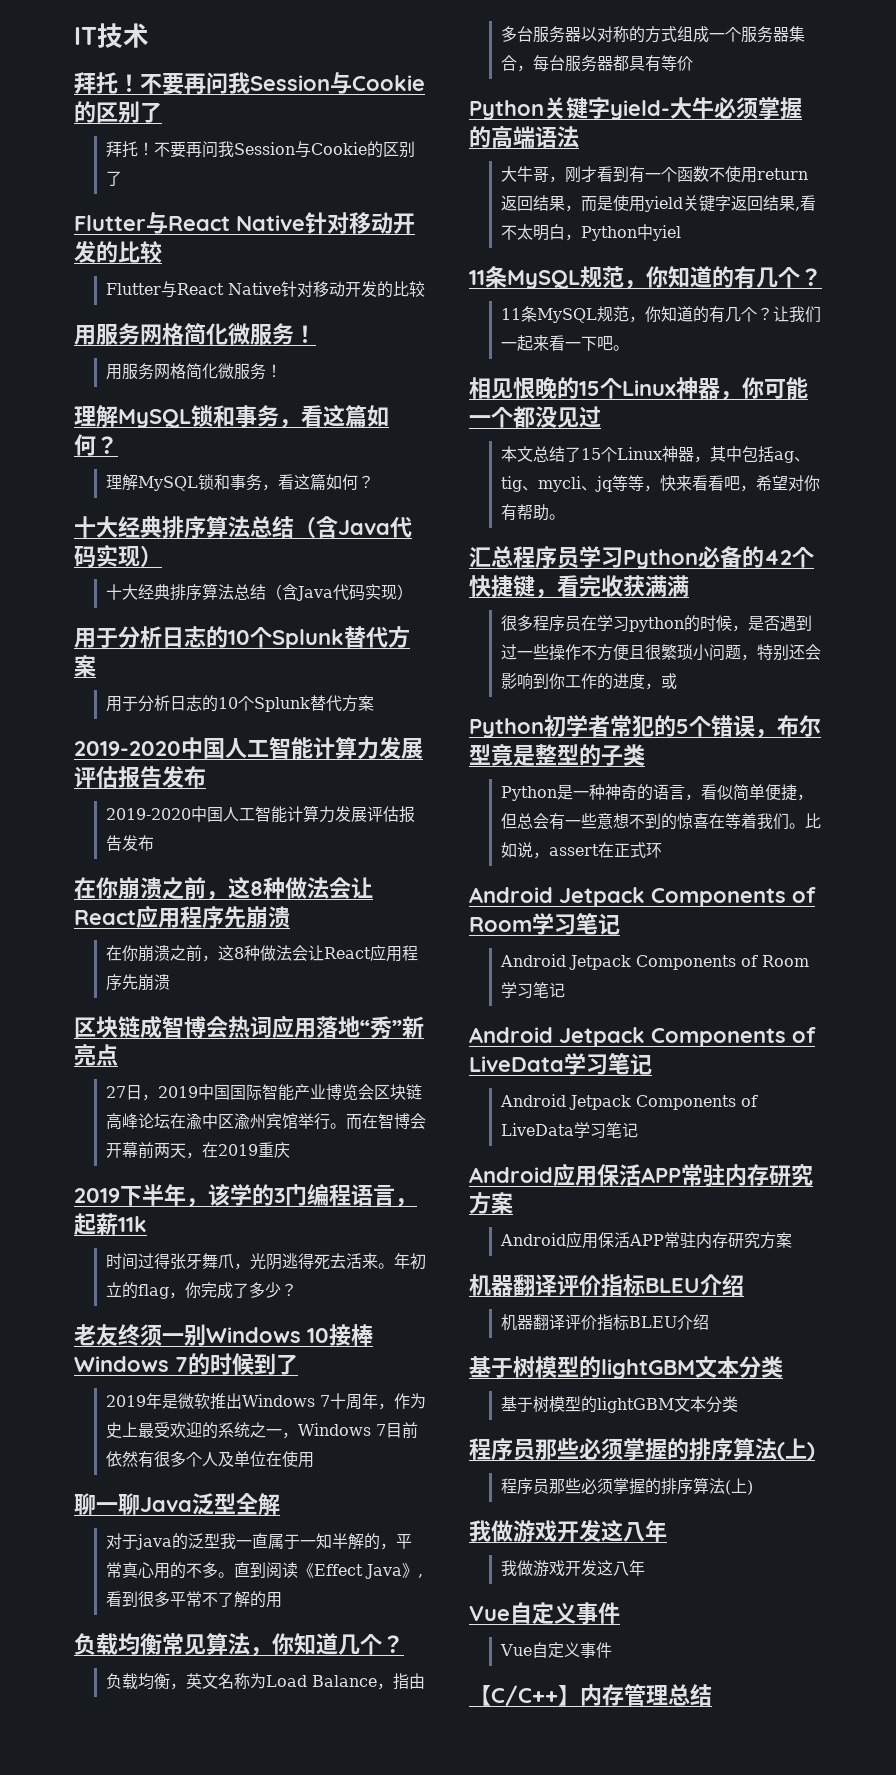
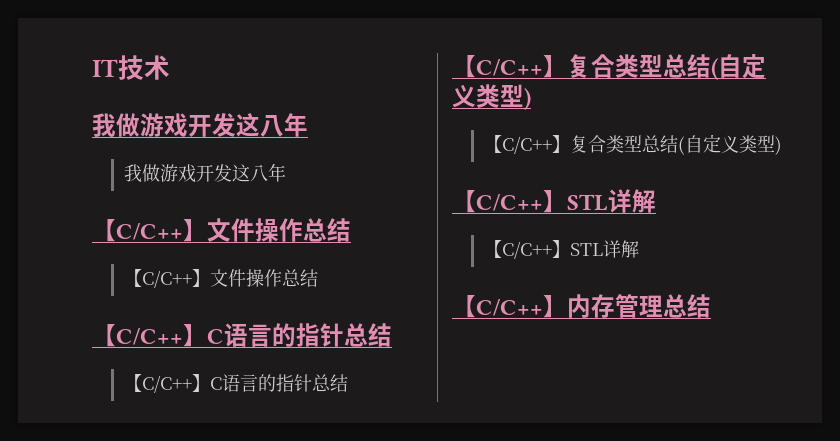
  IT技术
- 拜托！不要再问我Session与Cookie的区别了
- 拜托！不要再问我Session与Cookie的区别了
- Flutter与React Native针对移动开发的比较
- Flutter与React Native针对移动开发的比较
- 用服务网格简化微服务！
- 用服务网格简化微服务！
- 理解MySQL锁和事务，看这篇如何？
- 理解MySQL锁和事务，看这篇如何？
- 十大经典排序算法总结（含Java代码实现）
- 十大经典排序算法总结（含Java代码实现）
- 用于分析日志的10个Splunk替代方案
- 用于分析日志的10个Splunk替代方案
- 2019-2020中国人工智能计算力发展评估报告发布
- 2019-2020中国人工智能计算力发展评估报告发布
- 在你崩溃之前，这8种做法会让React应用程序先崩溃
- 在你崩溃之前，这8种做法会让React应用程序先崩溃
- 区块链成智博会热词应用落地“秀”新亮点
- 27日，2019中国国际智能产业博览会区块链高峰论坛在渝中区渝州宾馆举行。而在智博会开幕前两天，在2019重庆
- 2019下半年，该学的3门编程语言，起薪11k
- 时间过得张牙舞爪，光阴逃得死去活来。年初立的flag，你完成了多少？
- 老友终须一别Windows 10接棒Windows 7的时候到了
- 2019年是微软推出Windows 7十周年，作为史上最受欢迎的系统之一，Windows 7目前依然有很多个人及单位在使用
- 聊一聊Java泛型全解
- 对于java的泛型我一直属于一知半解的，平常真心用的不多。直到阅读《Effect Java》,看到很多平常不了解的用
- 负载均衡常见算法，你知道几个？
- 负载均衡，英文名称为Load Balance，指由多台服务器以对称的方式组成一个服务器集合，每台服务器都具有等价
- Python关键字yield-大牛必须掌握的高端语法
- 大牛哥，刚才看到有一个函数不使用return返回结果，而是使用yield关键字返回结果,看不太明白，Python中yiel
- 11条MySQL规范，你知道的有几个？
- 11条MySQL规范，你知道的有几个？让我们一起来看一下吧。
- 相见恨晚的15个Linux神器，你可能一个都没见过
- 本文总结了15个Linux神器，其中包括ag、tig、mycli、jq等等，快来看看吧，希望对你有帮助。
- 汇总程序员学习Python必备的42个快捷键，看完收获满满
- 很多程序员在学习python的时候，是否遇到过一些操作不方便且很繁琐小问题，特别还会影响到你工作的进度，或
- Python初学者常犯的5个错误，布尔型竟是整型的子类
- Python是一种神奇的语言，看似简单便捷，但总会有一些意想不到的惊喜在等着我们。比如说，assert在正式环
- Android Jetpack Components of Room学习笔记
- Android Jetpack Components of Room学习笔记
- Android Jetpack Components of LiveData学习笔记
- Android Jetpack Components of LiveData学习笔记
- Android应用保活APP常驻内存研究方案
- Android应用保活APP常驻内存研究方案
- 机器翻译评价指标BLEU介绍
- 机器翻译评价指标BLEU介绍
- 基于树模型的lightGBM文本分类
- 基于树模型的lightGBM文本分类
- 程序员那些必须掌握的排序算法(上)
- 程序员那些必须掌握的排序算法(上)
  我做游戏开发这八年
  我做游戏开发这八年
- Vue自定义事件
- Vue自定义事件
+ 【C/C++】文件操作总结
+ 【C/C++】文件操作总结
+ 【C/C++】C语言的指针总结
+ 【C/C++】C语言的指针总结
+ 【C/C++】复合类型总结(自定义类型)
+ 【C/C++】复合类型总结(自定义类型)
+ 【C/C++】STL详解
+ 【C/C++】STL详解

